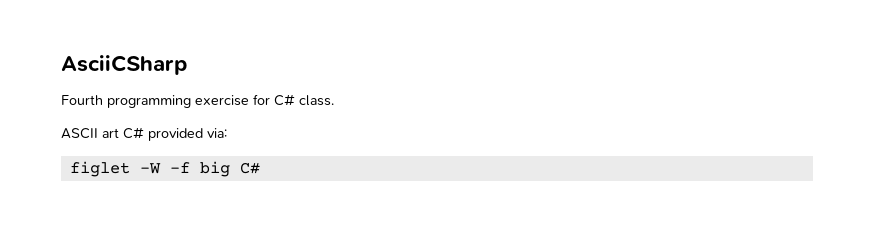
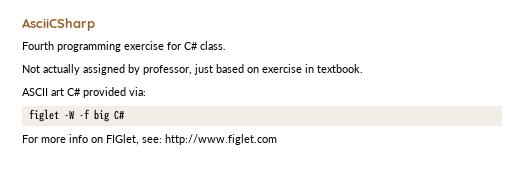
+ Not actually assigned by professor, just based on exercise in textbook.
+ For more info on FIGlet, see: http://www.figlet.com

